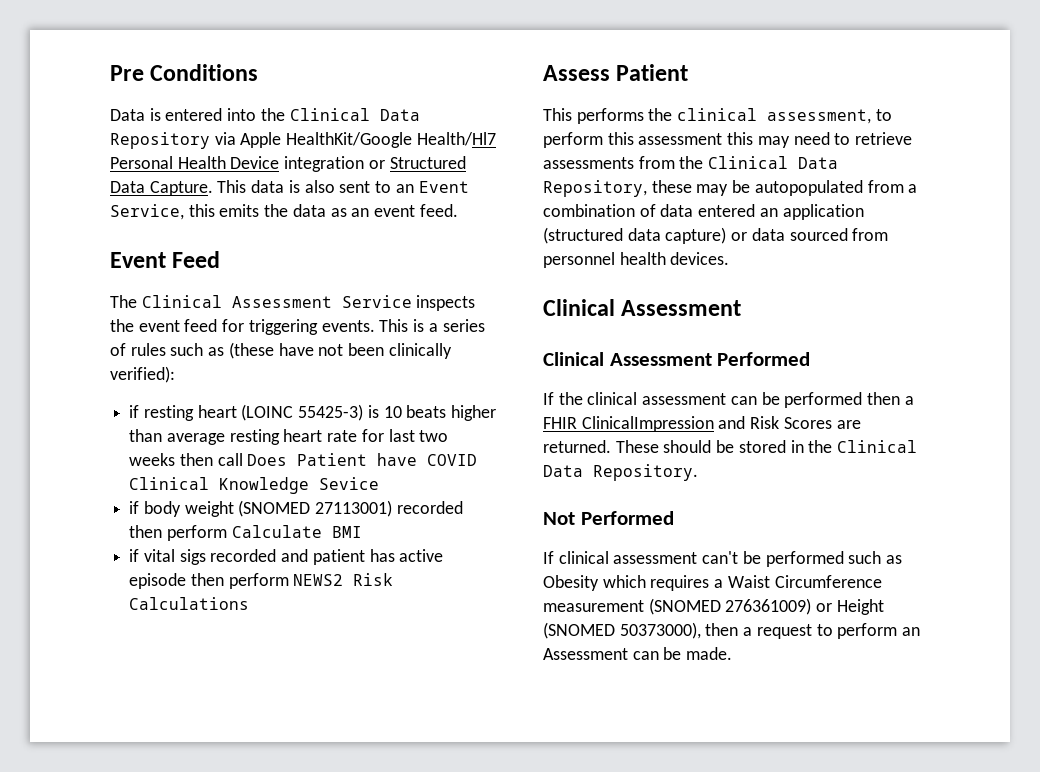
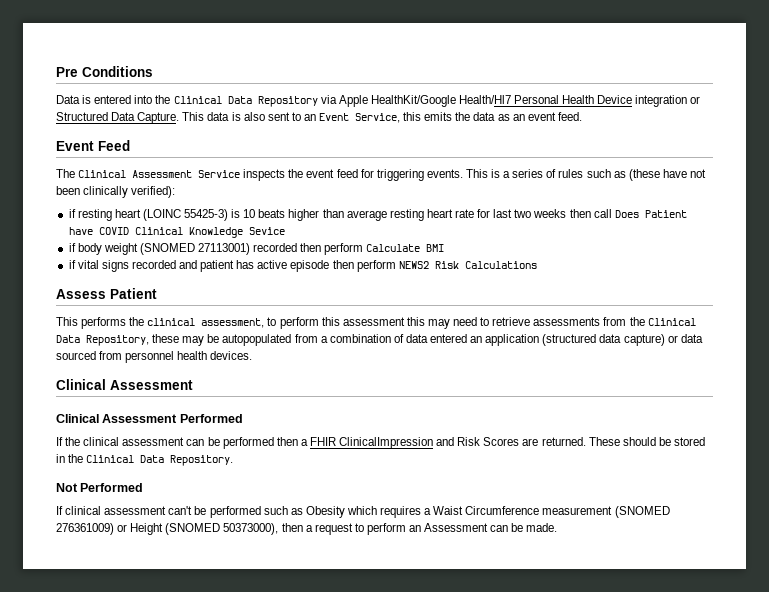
- if vital sigs recorded and patient has active episode then perform NEWS2 Risk Calculations
+ if vital signs recorded and patient has active episode then perform NEWS2 Risk Calculations

